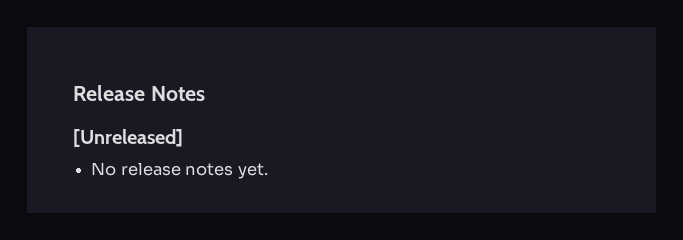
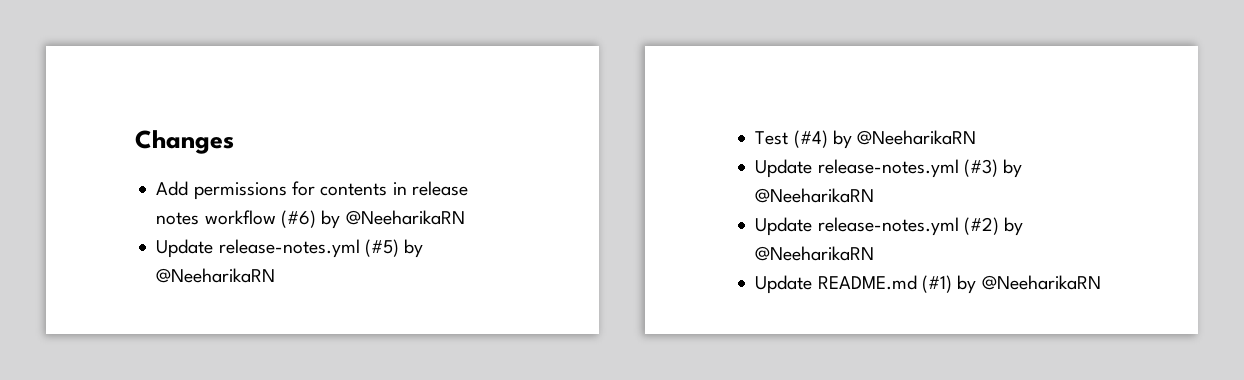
- Release Notes
- [Unreleased]
- No release notes yet.
+ Changes
+ Add permissions for contents in release notes workflow (#6) by @NeeharikaRN
+ Update release-notes.yml (#5) by @NeeharikaRN
+ Test (#4) by @NeeharikaRN
+ Update release-notes.yml (#3) by @NeeharikaRN
+ Update release-notes.yml (#2) by @NeeharikaRN
+ Update README.md (#1) by @NeeharikaRN

